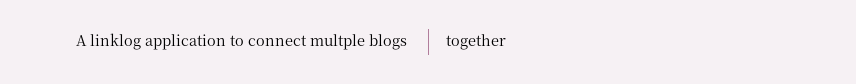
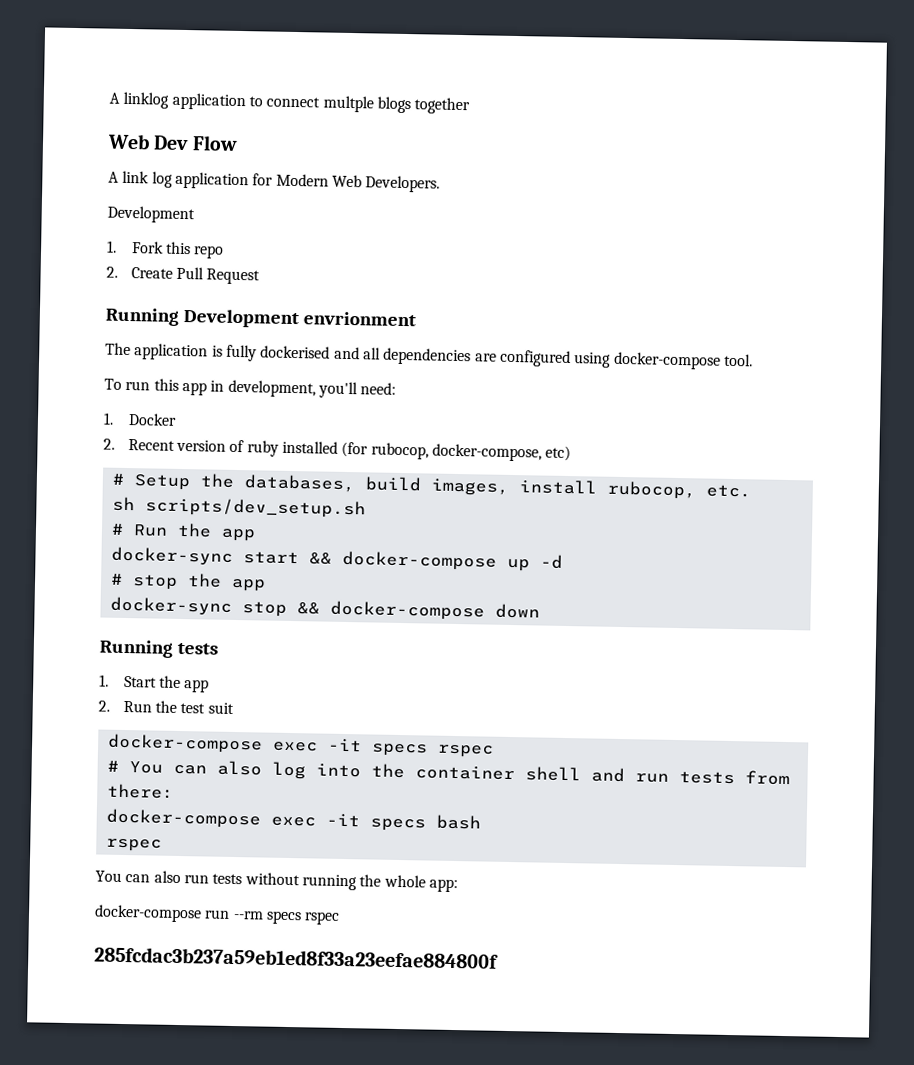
+ Web Dev Flow
+ A link log application for Modern Web Developers.
+ Development
+ 1. Fork this repo
+ 2. Create Pull Request
+ Running Development envrionment
+ The application is fully dockerised and all dependencies are configured using docker-compose tool.
+ To run this app in development, you'll need:
+ 1. Docker
+ 2. Recent version of ruby installed (for rubocop, docker-compose, etc)
+ # Setup the databases, build images, install rubocop, etc.
+ sh scripts/dev_setup.sh
+ # Run the app
+ docker-sync start && docker-compose up -d
+ # stop the app
+ docker-sync stop && docker-compose down
+ Running tests
+ 1. Start the app
+ 2. Run the test suit
+ docker-compose exec -it specs rspec
+ # You can also log into the container shell and run tests from there:
+ docker-compose exec -it specs bash
+ rspec
+ You can also run tests without running the whole app:
+ docker-compose run --rm specs rspec
+ 285fcdac3b237a59eb1ed8f33a23eefae884800f

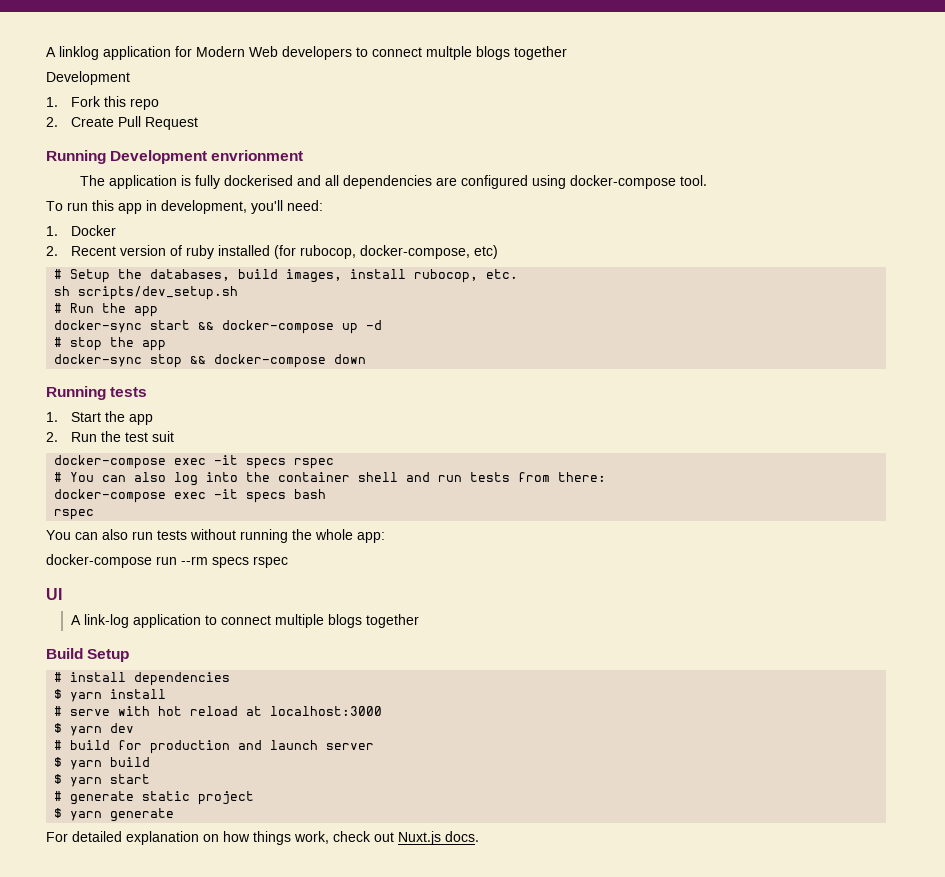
- A linklog application to connect multple blogs together
+ A linklog application for Modern Web developers to connect multple blogs together
- Web Dev Flow
- A link log application for Modern Web Developers.
- 285fcdac3b237a59eb1ed8f33a23eefae884800f
+ UI
+ A link-log application to connect multiple blogs together
+ Build Setup
+ # install dependencies
+ $ yarn install
+ # serve with hot reload at localhost:3000
+ $ yarn dev
+ # build for production and launch server
+ $ yarn build
+ $ yarn start
+ # generate static project
+ $ yarn generate
+ For detailed explanation on how things work, check out Nuxt.js docs.

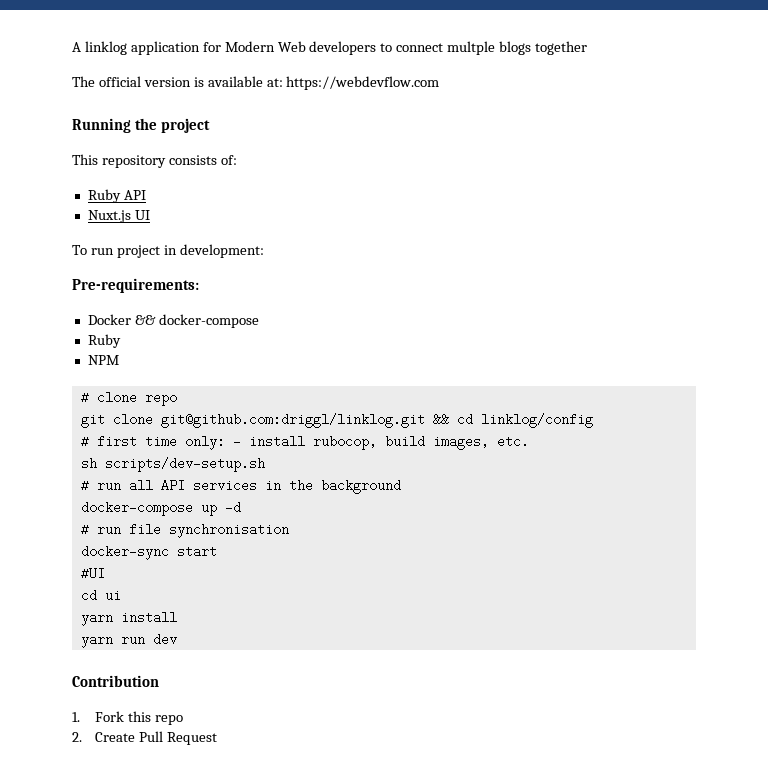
  A linklog application for Modern Web developers to connect multple blogs together
- Development
+ The official version is available at: https://webdevflow.com
+ Running the project
+ This repository consists of:
+ Ruby API
+ Nuxt.js UI
+ To run project in development:
+ Pre-requirements:
+ Docker && docker-compose
+ Ruby
+ NPM
+ # clone repo
+ git clone git@github.com:driggl/linklog.git && cd linklog/config
+ # first time only: - install rubocop, build images, etc.
+ sh scripts/dev-setup.sh
+ # run all API services in the background
+ docker-compose up -d
+ # run file synchronisation
+ docker-sync start
+ #UI
+ cd ui
+ yarn install
+ yarn run dev
+ Contribution
- Running Development envrionment
- The application is fully dockerised and all dependencies are configured using docker-compose tool.
- To run this app in development, you'll need:
- 1. Docker
- 2. Recent version of ruby installed (for rubocop, docker-compose, etc)
- # Setup the databases, build images, install rubocop, etc.
- sh scripts/dev_setup.sh
- # Run the app
- docker-sync start && docker-compose up -d
- # stop the app
- docker-sync stop && docker-compose down
- Running tests
- 1. Start the app
- 2. Run the test suit
- docker-compose exec -it specs rspec
- # You can also log into the container shell and run tests from there:
- docker-compose exec -it specs bash
- rspec
- You can also run tests without running the whole app:
- docker-compose run --rm specs rspec
- UI
- A link-log application to connect multiple blogs together
- Build Setup
- # install dependencies
- $ yarn install
- # serve with hot reload at localhost:3000
- $ yarn dev
- # build for production and launch server
- $ yarn build
- $ yarn start
- # generate static project
- $ yarn generate
- For detailed explanation on how things work, check out Nuxt.js docs.

